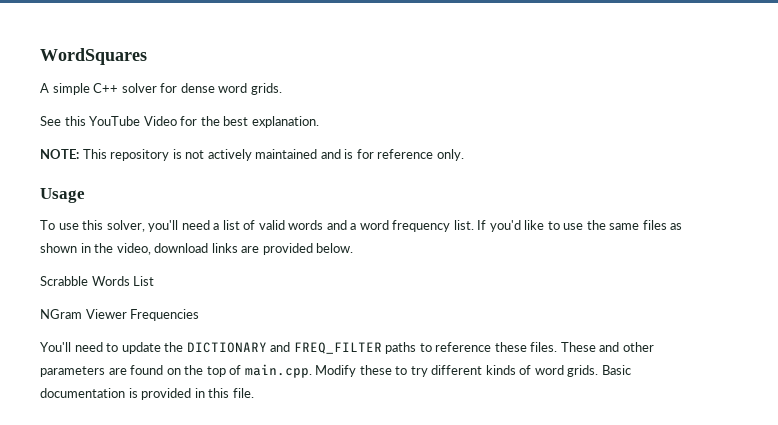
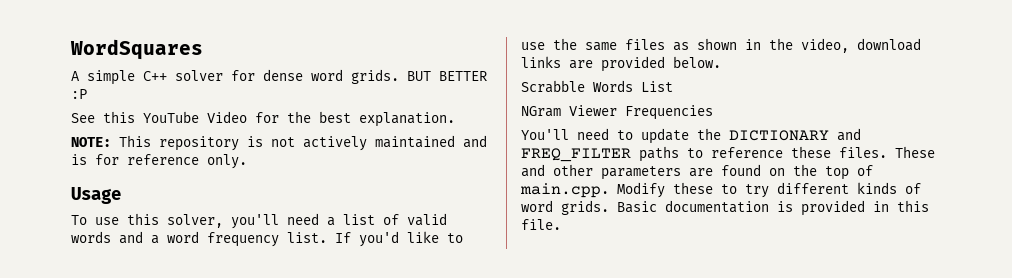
+ BUT BETTER :P

